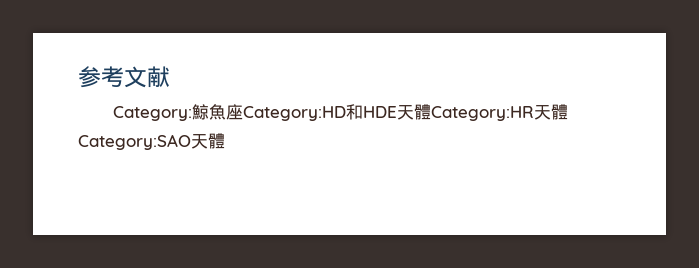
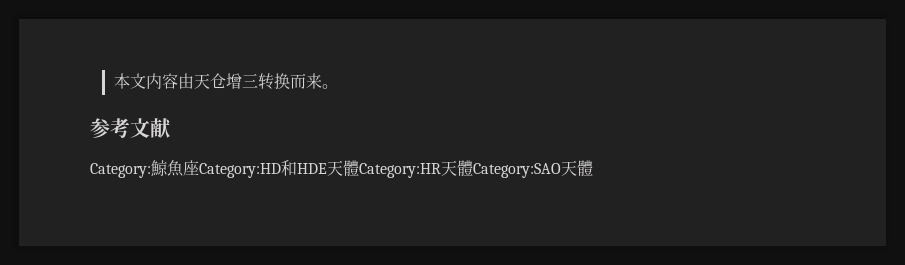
+ 本文内容由天仓增三转换而来。

